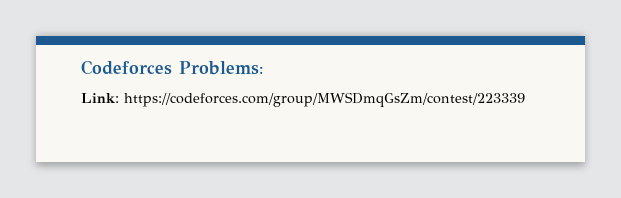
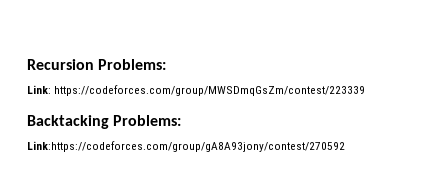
- Codeforces Problems:
+ Recursion Problems:
+ Backtacking Problems:
+ Link:https://codeforces.com/group/gA8A93jony/contest/270592

